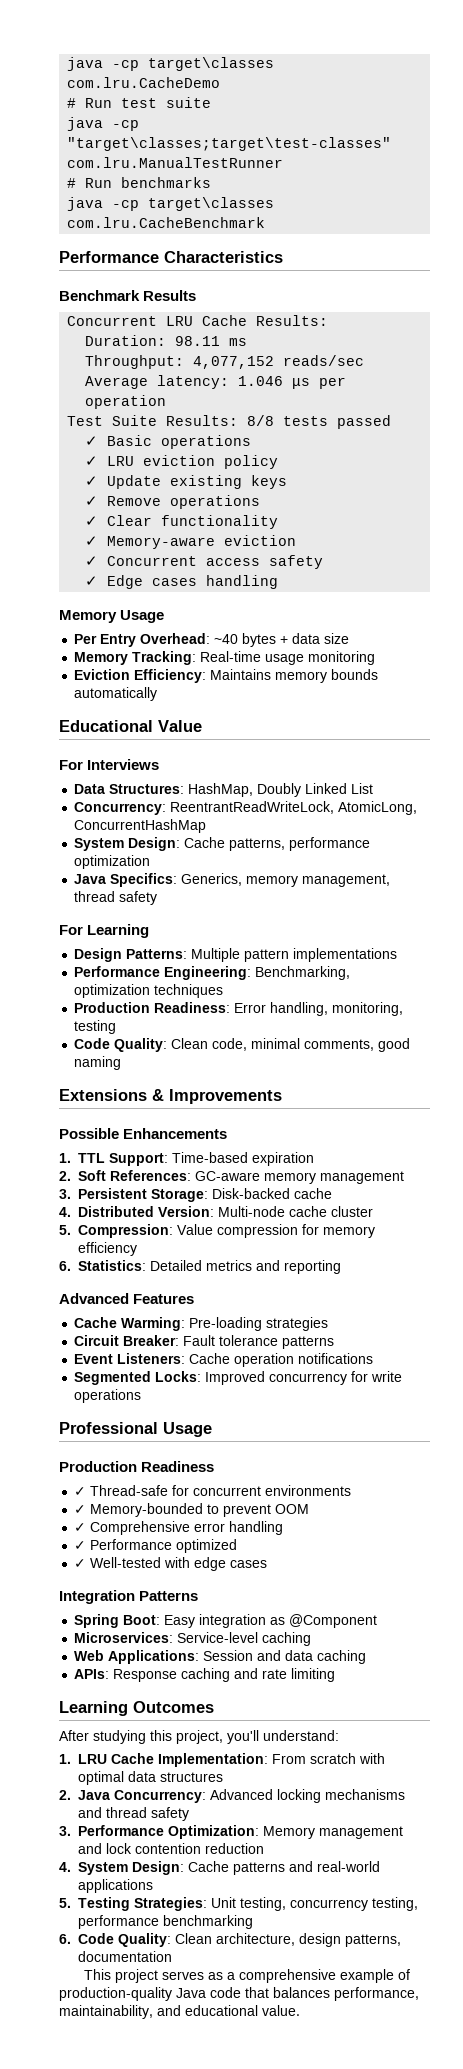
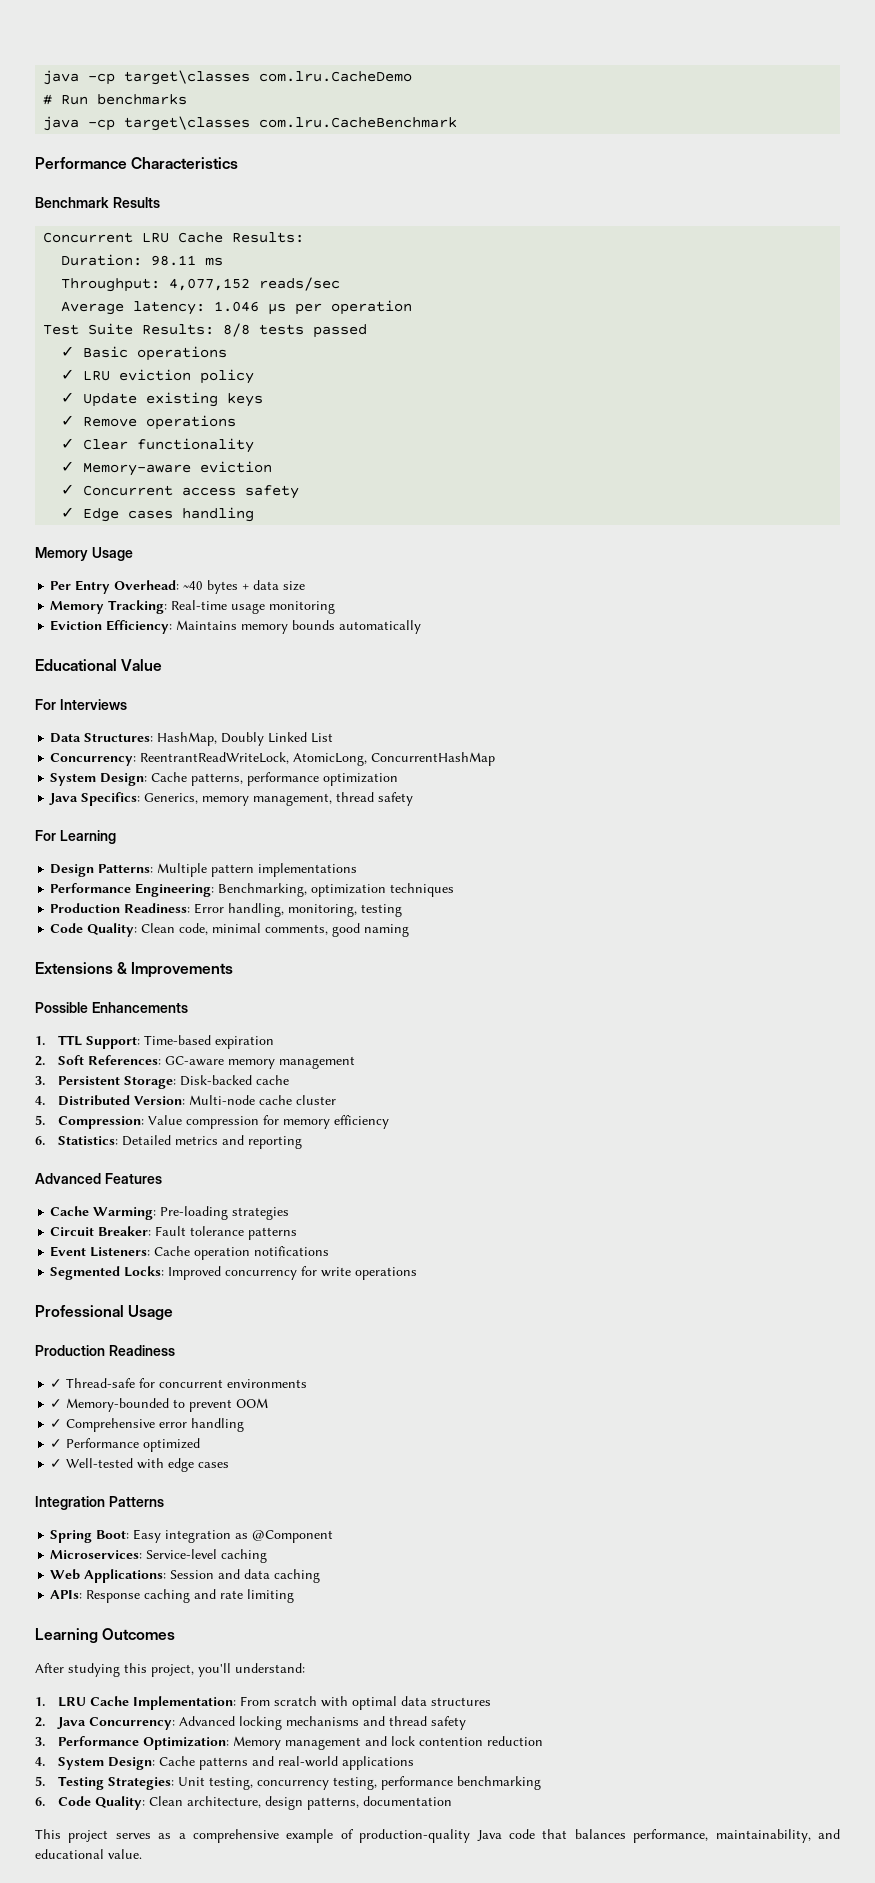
- # Run test suite
- java -cp "target\classes;target\test-classes" com.lru.ManualTestRunner

